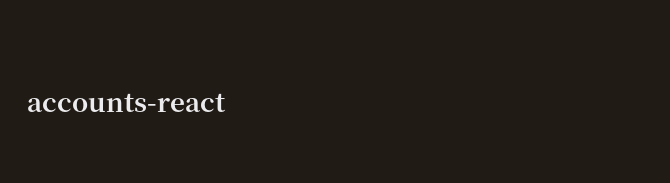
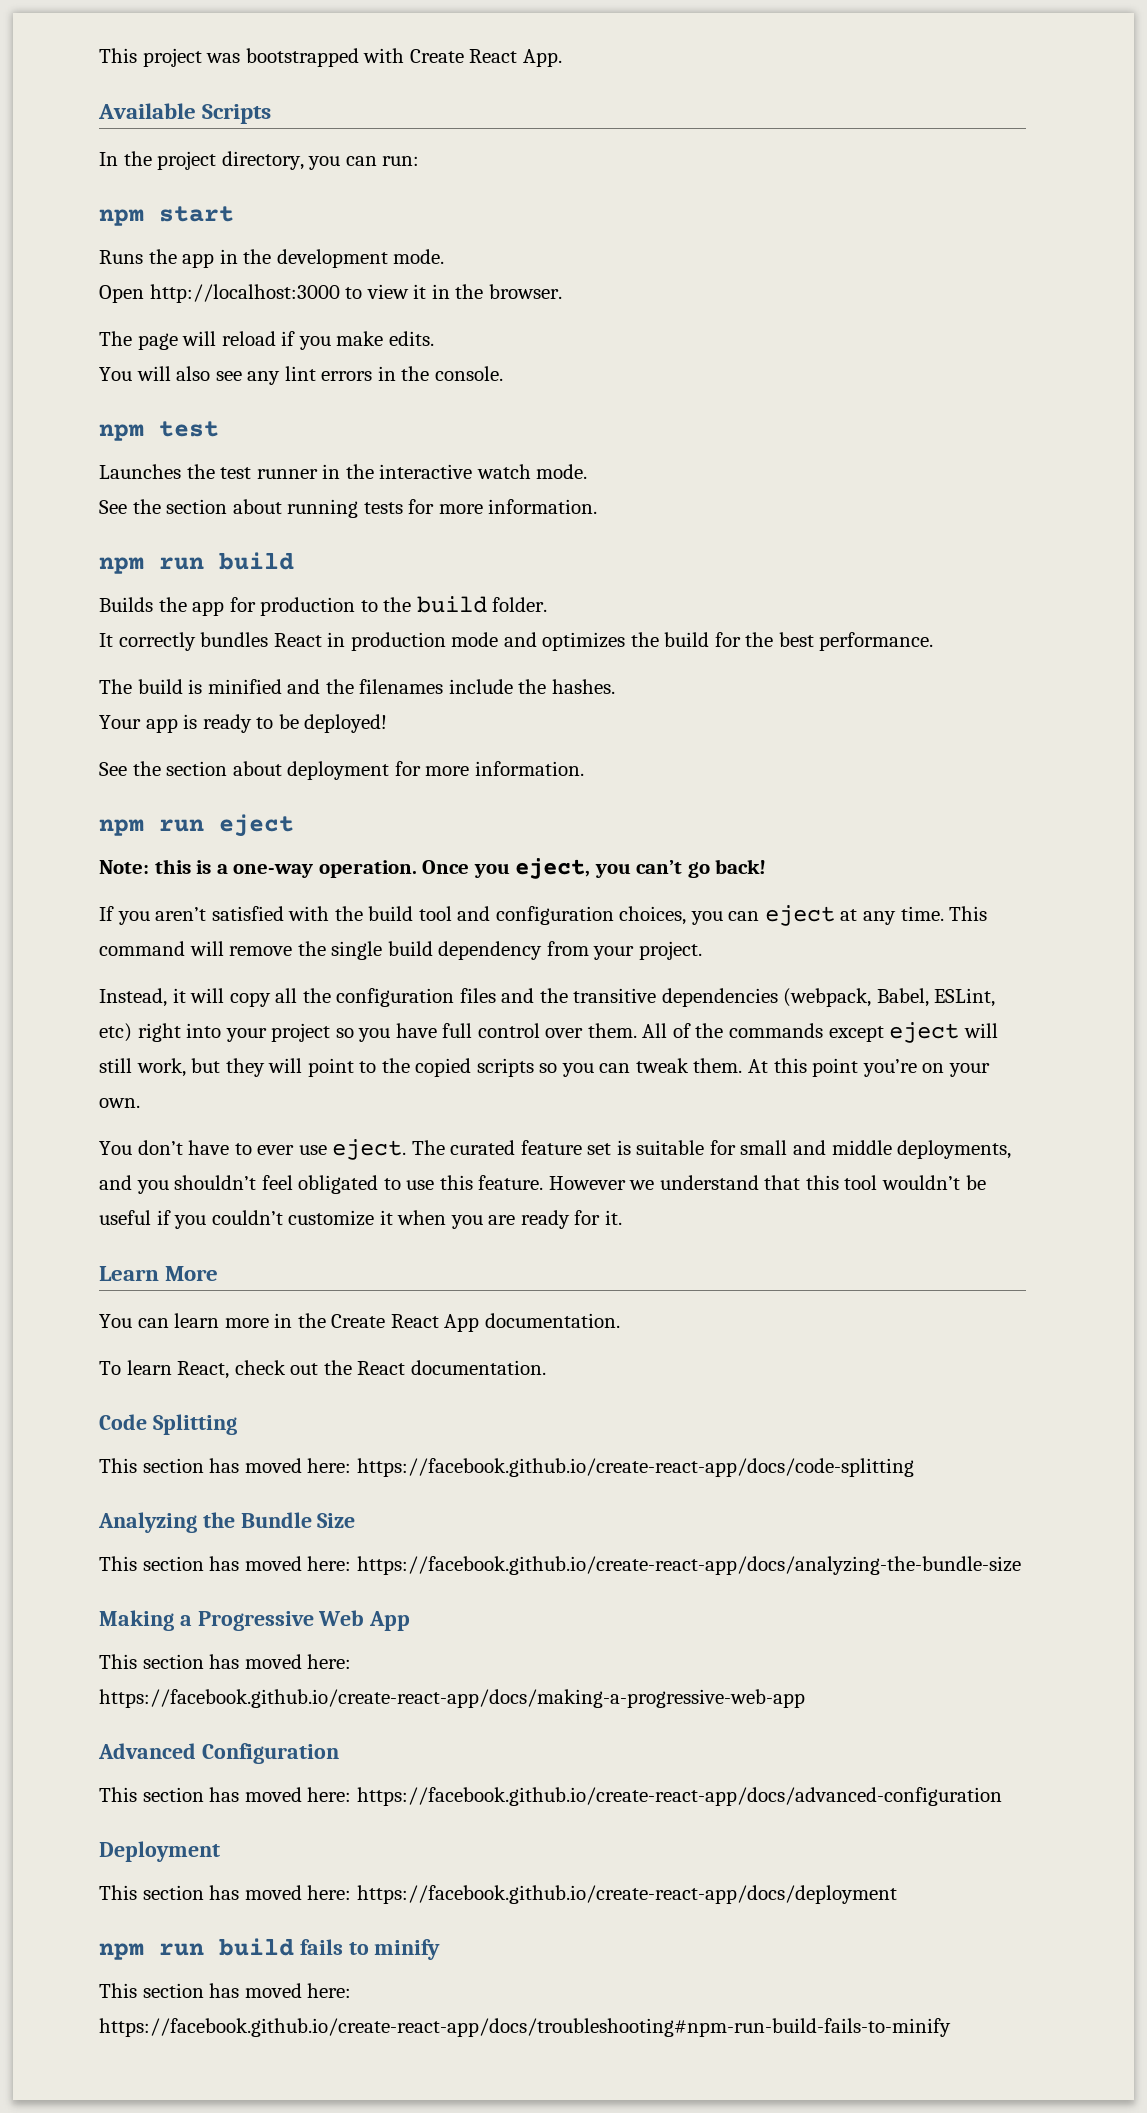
- accounts-react
+ This project was bootstrapped with Create React App.
+ Available Scripts
+ In the project directory, you can run:
+ npm start
+ Runs the app in the development mode.
+ Open http://localhost:3000 to view it in the browser.
+ The page will reload if you make edits.
+ You will also see any lint errors in the console.
+ npm test
+ Launches the test runner in the interactive watch mode.
+ See the section about running tests for more information.
+ npm run build
+ Builds the app for production to the build folder.
+ It correctly bundles React in production mode and optimizes the build for the best performance.
+ The build is minified and the filenames include the hashes.
+ Your app is ready to be deployed!
+ See the section about deployment for more information.
+ npm run eject
+ Note: this is a one-way operation. Once you eject, you can’t go back!
+ If you aren’t satisfied with the build tool and configuration choices, you can eject at any time. This command will remove the single build dependency from your project.
+ Instead, it will copy all the configuration files and the transitive dependencies (webpack, Babel, ESLint, etc) right into your project so you have full control over them. All of the commands except eject will still work, but they will point to the copied scripts so you can tweak them. At this point you’re on your own.
+ You don’t have to ever use eject. The curated feature set is suitable for small and middle deployments, and you shouldn’t feel obligated to use this feature. However we understand that this tool wouldn’t be useful if you couldn’t customize it when you are ready for it.
+ Learn More
+ You can learn more in the Create React App documentation.
+ To learn React, check out the React documentation.
+ Code Splitting
+ This section has moved here: https://facebook.github.io/create-react-app/docs/code-splitting
+ Analyzing the Bundle Size
+ This section has moved here: https://facebook.github.io/create-react-app/docs/analyzing-the-bundle-size
+ Making a Progressive Web App
+ This section has moved here: https://facebook.github.io/create-react-app/docs/making-a-progressive-web-app
+ Advanced Configuration
+ This section has moved here: https://facebook.github.io/create-react-app/docs/advanced-configuration
+ Deployment
+ This section has moved here: https://facebook.github.io/create-react-app/docs/deployment
+ npm run build fails to minify
+ This section has moved here: https://facebook.github.io/create-react-app/docs/troubleshooting#npm-run-build-fails-to-minify

